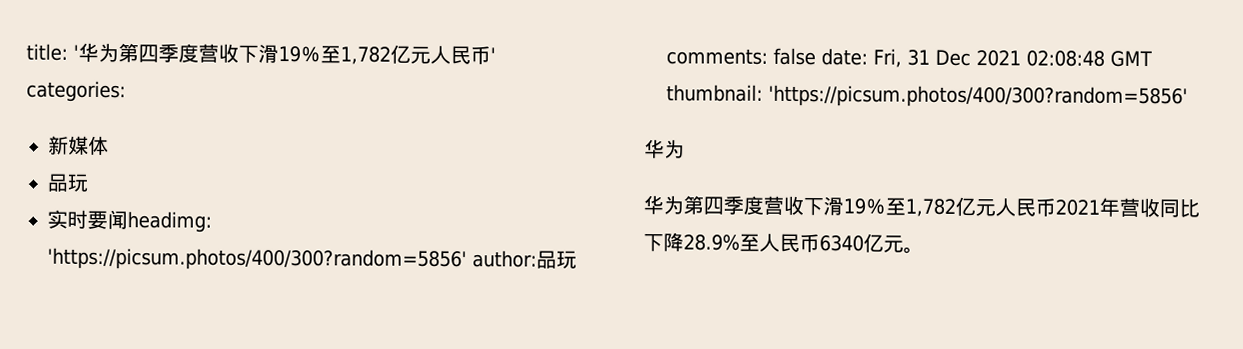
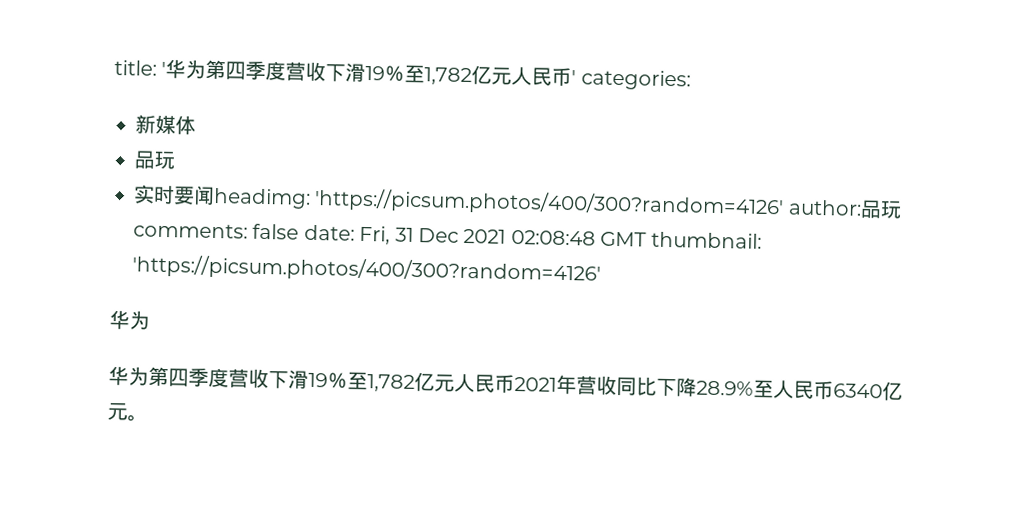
- 实时要闻headimg: 'https://picsum.photos/400/300?random=5856' author:品玩comments: false date: Fri, 31 Dec 2021 02:08:48 GMT thumbnail: 'https://picsum.photos/400/300?random=5856'
+ 实时要闻headimg: 'https://picsum.photos/400/300?random=4126' author:品玩comments: false date: Fri, 31 Dec 2021 02:08:48 GMT thumbnail: 'https://picsum.photos/400/300?random=4126'

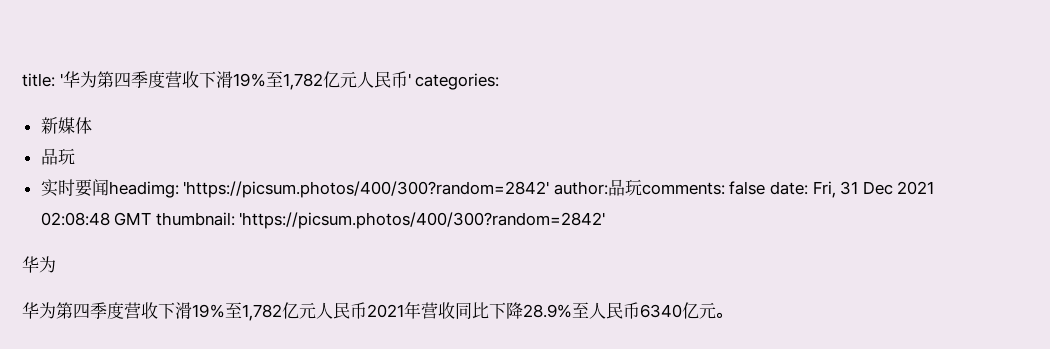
- 实时要闻headimg: 'https://picsum.photos/400/300?random=4126' author:品玩comments: false date: Fri, 31 Dec 2021 02:08:48 GMT thumbnail: 'https://picsum.photos/400/300?random=4126'
+ 实时要闻headimg: 'https://picsum.photos/400/300?random=2842' author:品玩comments: false date: Fri, 31 Dec 2021 02:08:48 GMT thumbnail: 'https://picsum.photos/400/300?random=2842'

